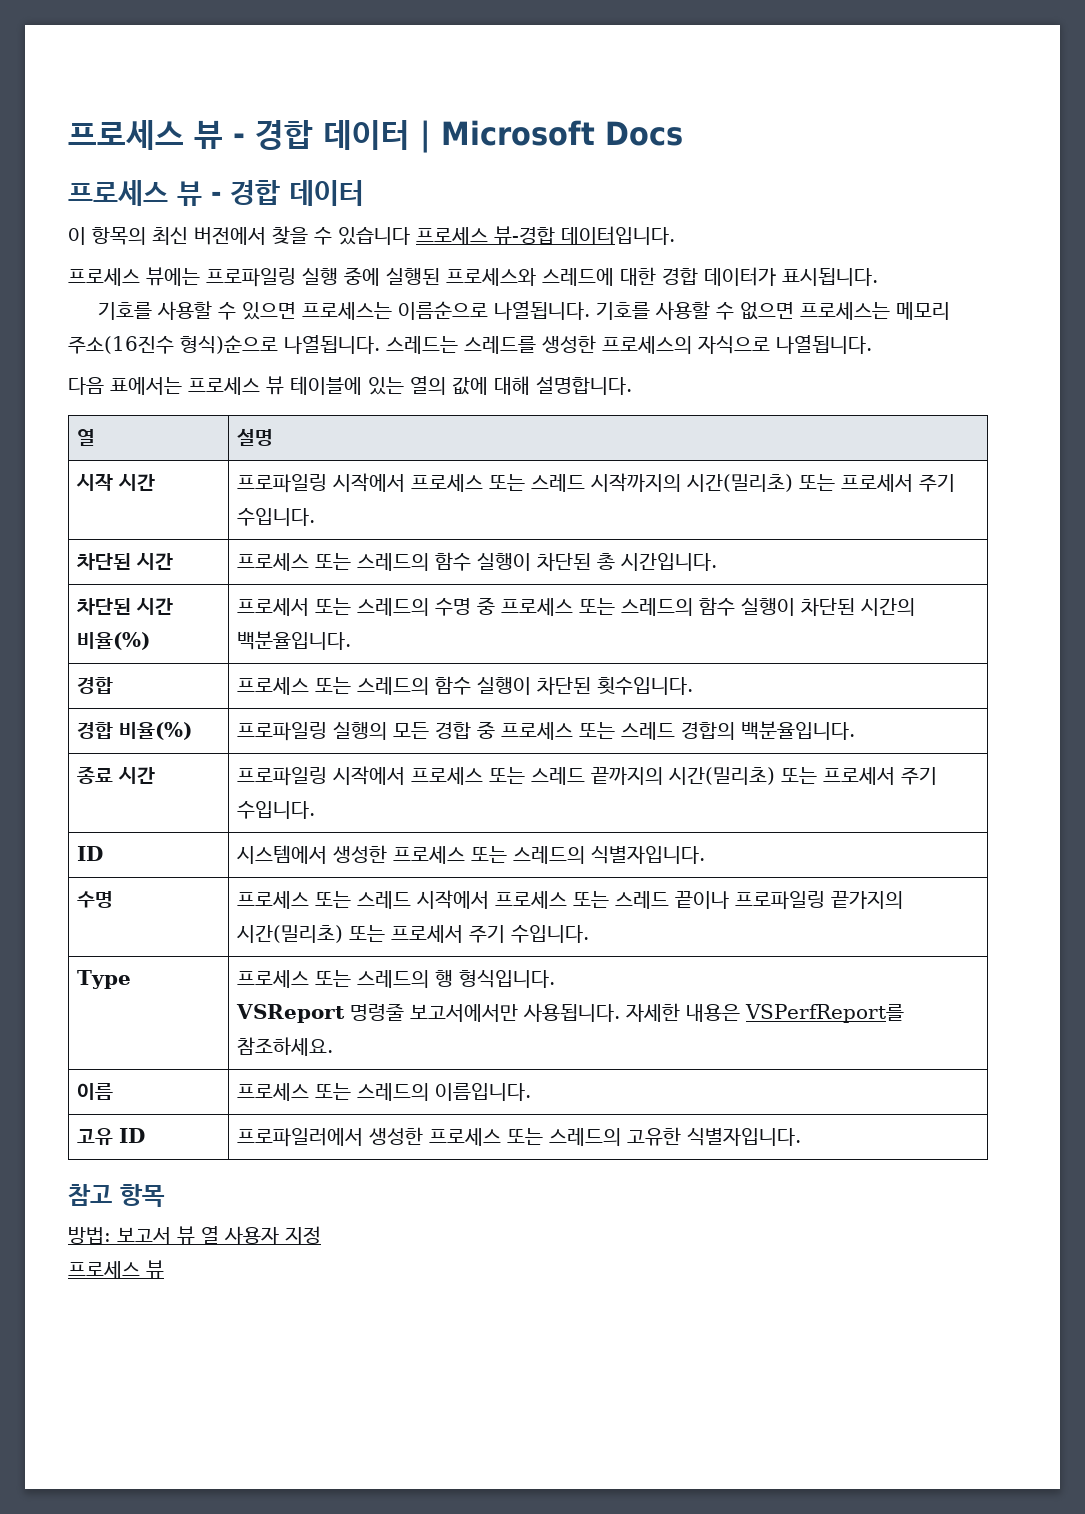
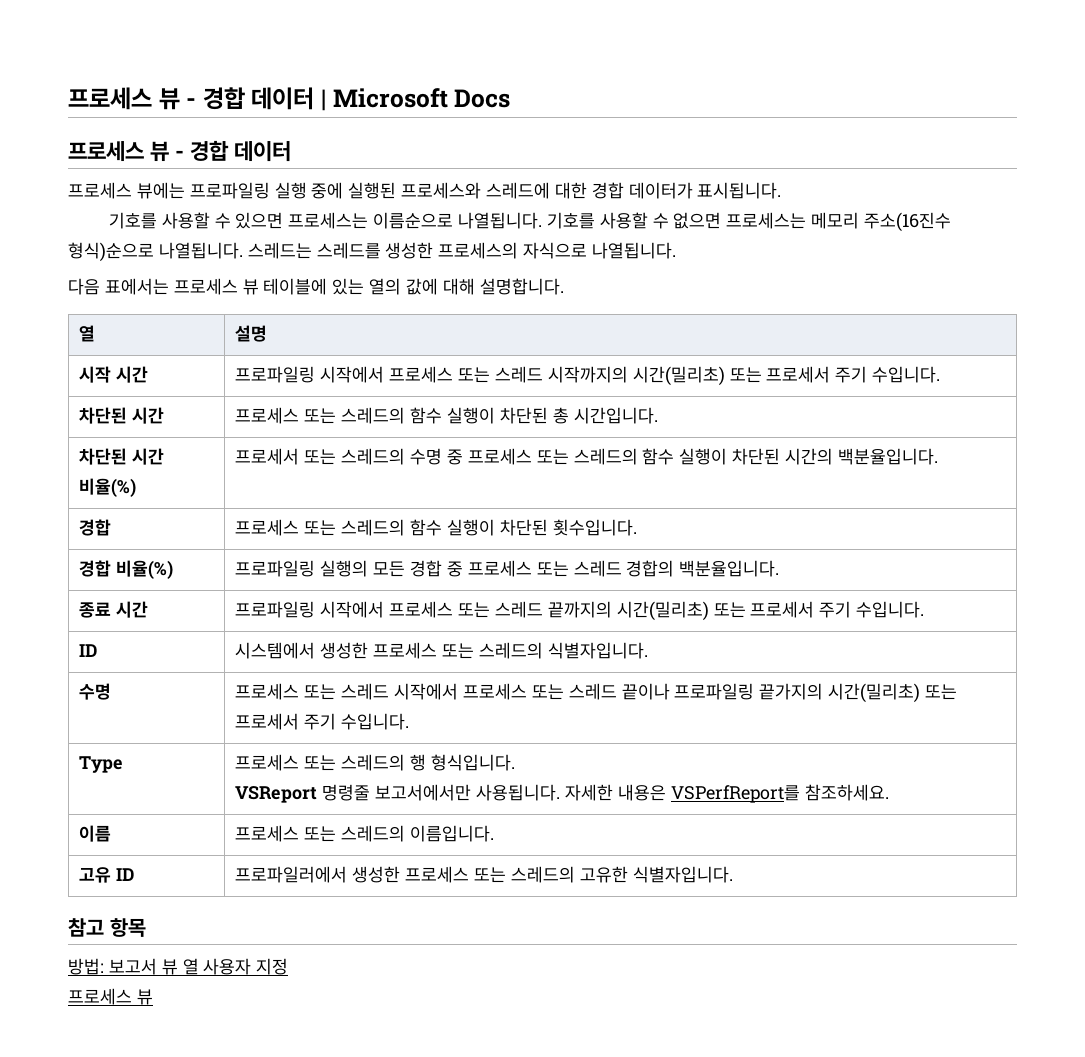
- 이 항목의 최신 버전에서 찾을 수 있습니다 프로세스 뷰-경합 데이터입니다.

